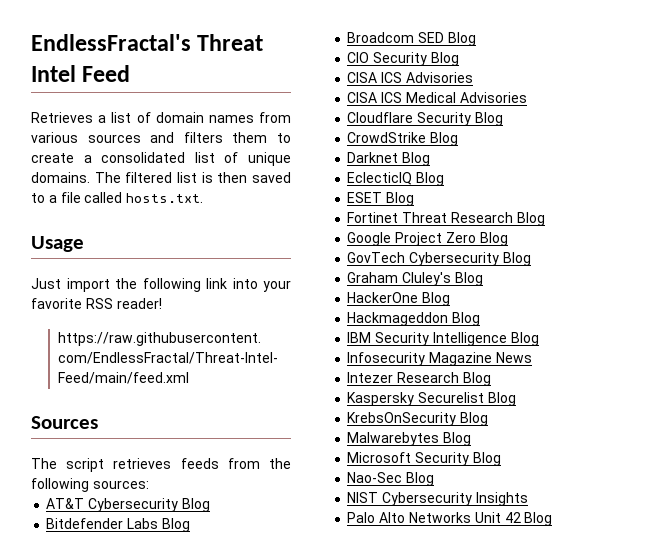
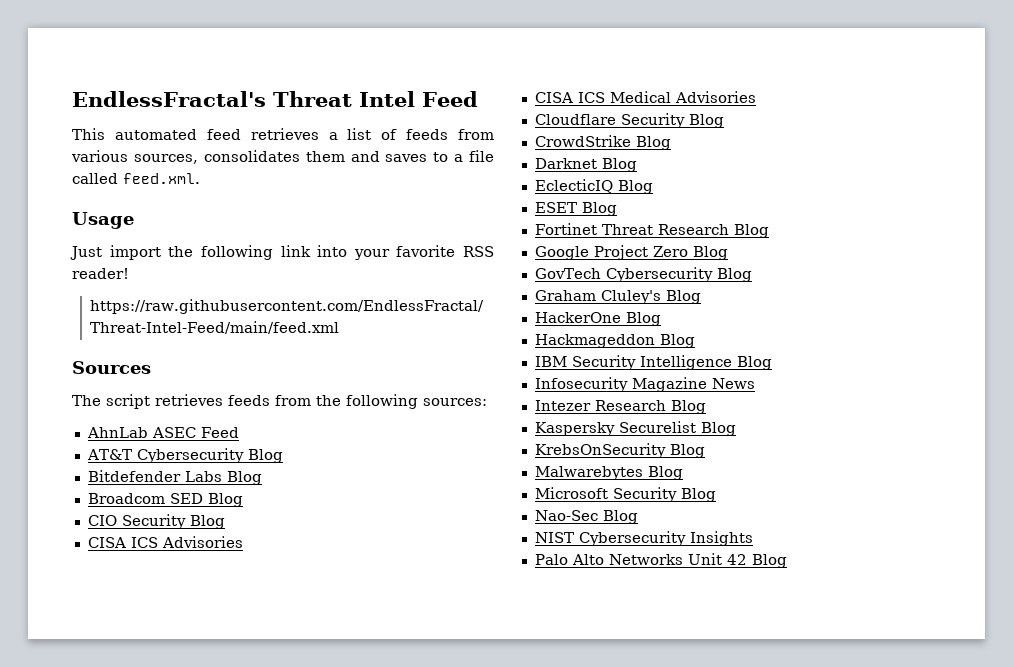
- Retrieves a list of domain names from various sources and filters them to create a consolidated list of unique domains. The filtered list is then saved to a file called hosts.txt.
+ This automated feed retrieves a list of feeds from various sources, consolidates them and saves to a file called feed.xml.
+ AhnLab ASEC Feed

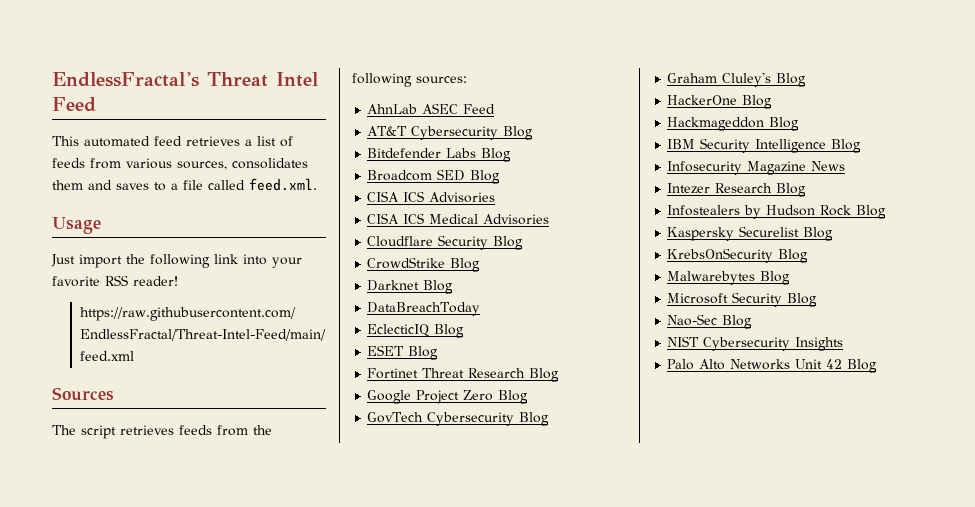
- CIO Security Blog
+ DataBreachToday
+ Infostealers by Hudson Rock Blog

